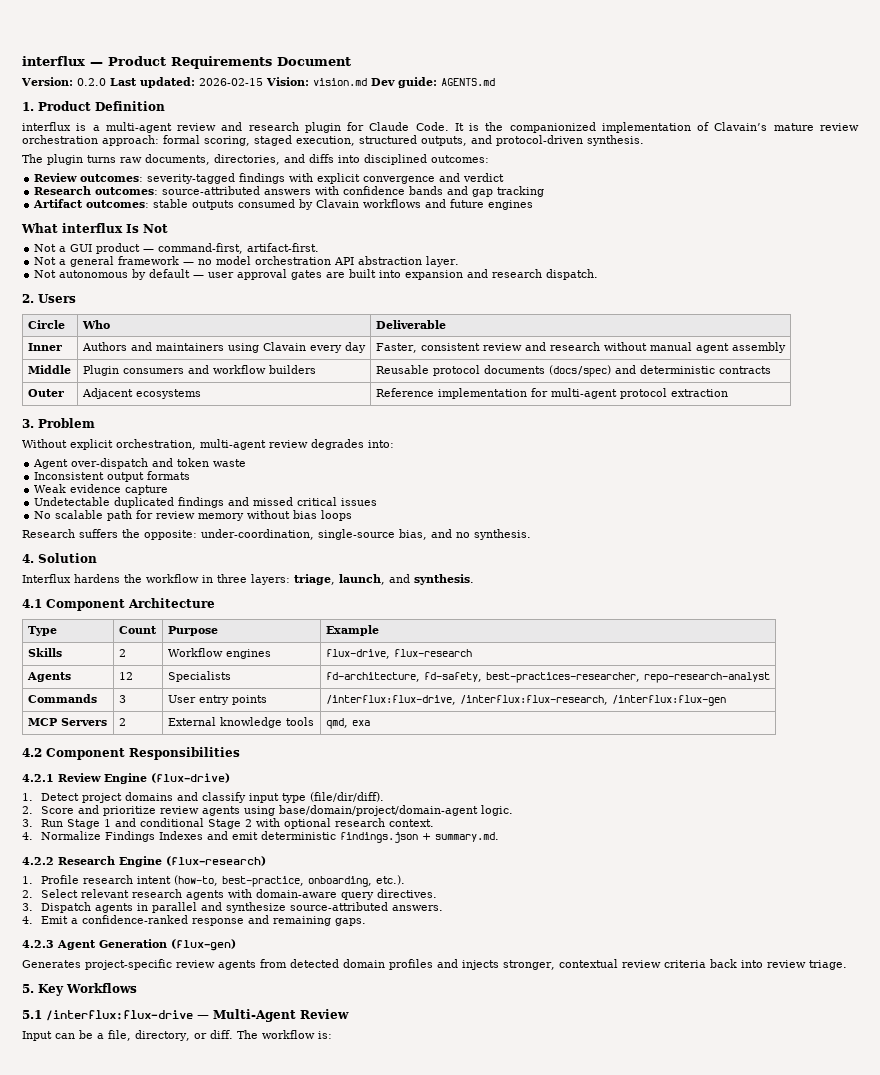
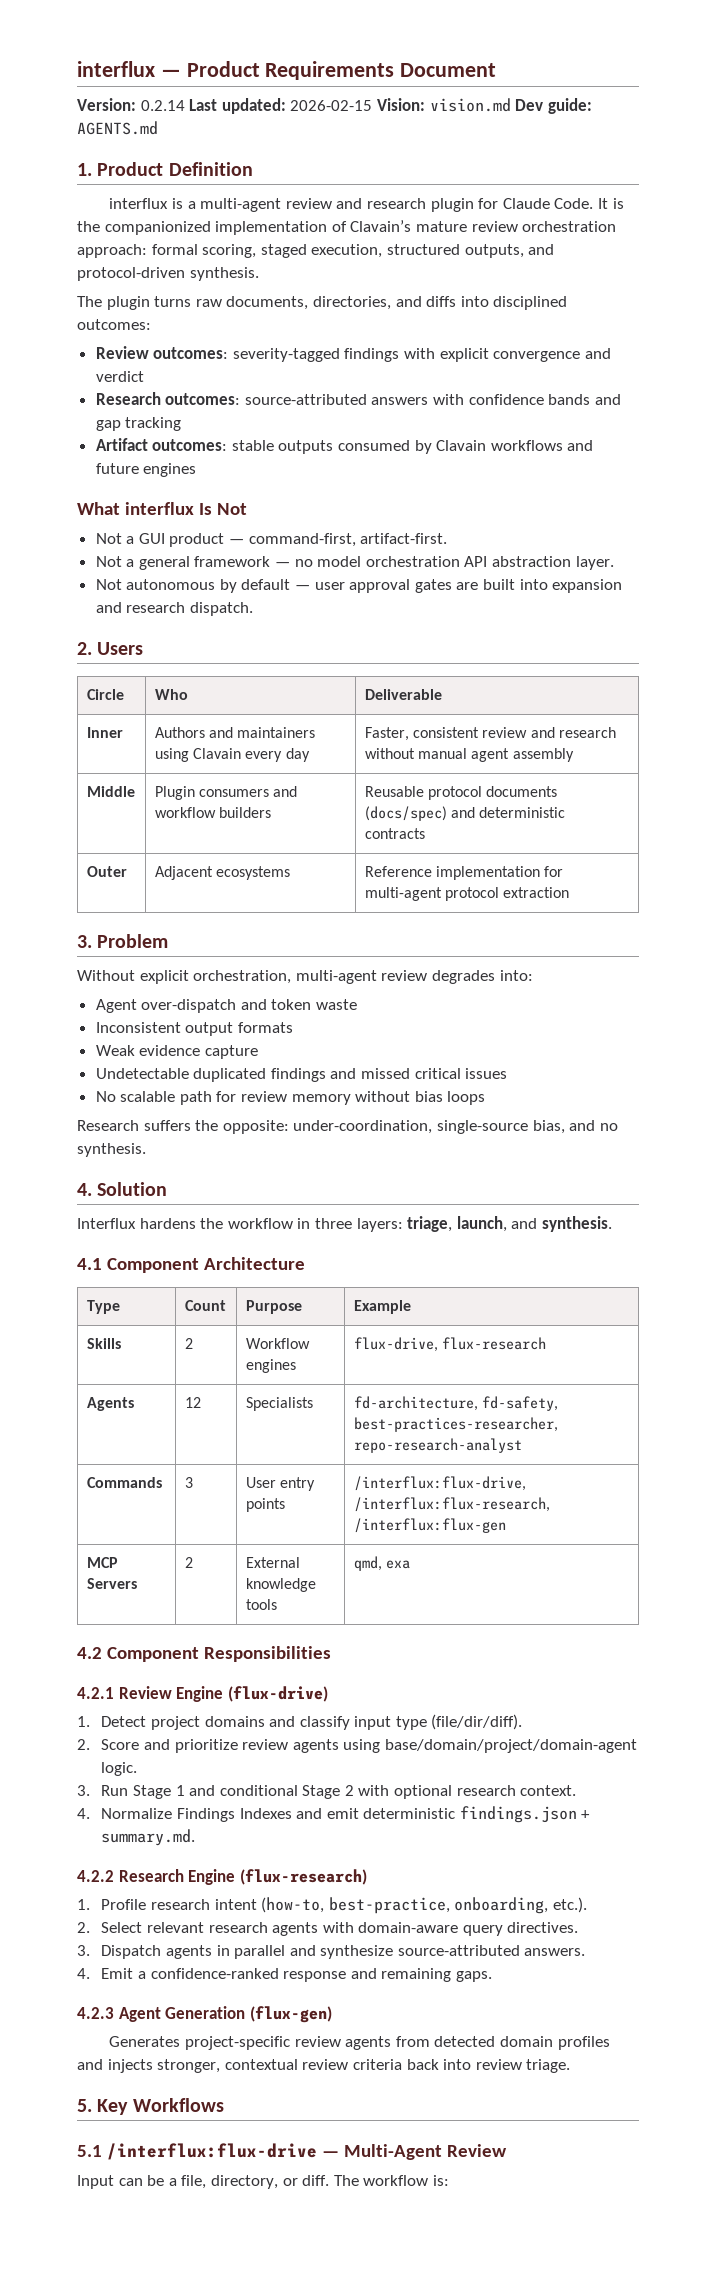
- Version: 0.2.0 Last updated: 2026-02-15 Vision: vision.md Dev guide: AGENTS.md
+ Version: 0.2.14 Last updated: 2026-02-15 Vision: vision.md Dev guide: AGENTS.md

